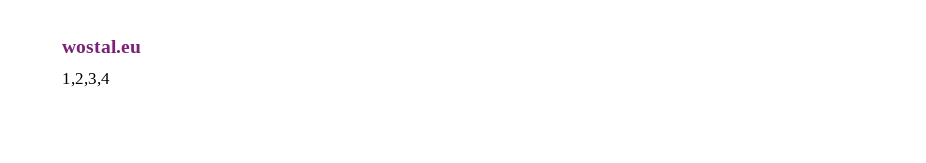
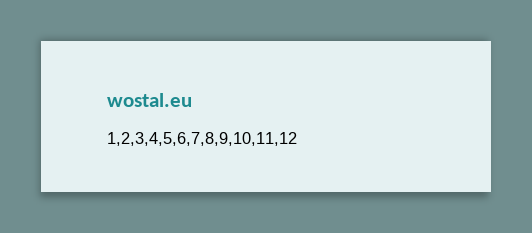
- 1,2,3,4
+ 1,2,3,4,5,6,7,8,9,10,11,12

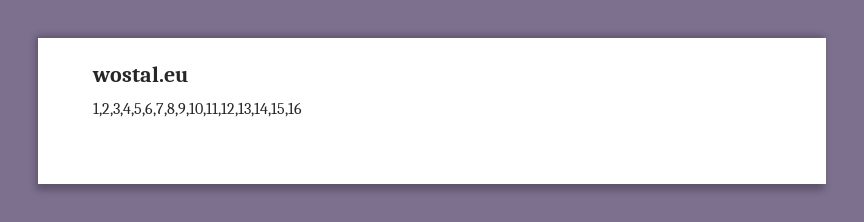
- 1,2,3,4,5,6,7,8,9,10,11,12
+ 1,2,3,4,5,6,7,8,9,10,11,12,13,14,15,16

